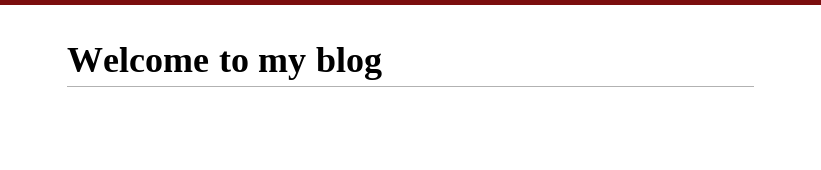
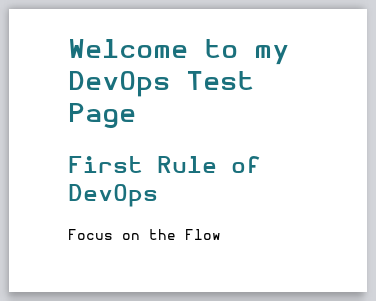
- Welcome to my blog
+ Welcome to my DevOps Test Page
+ First Rule of DevOps
+ Focus on the Flow

